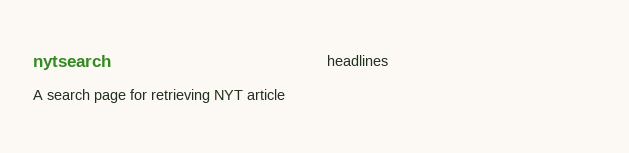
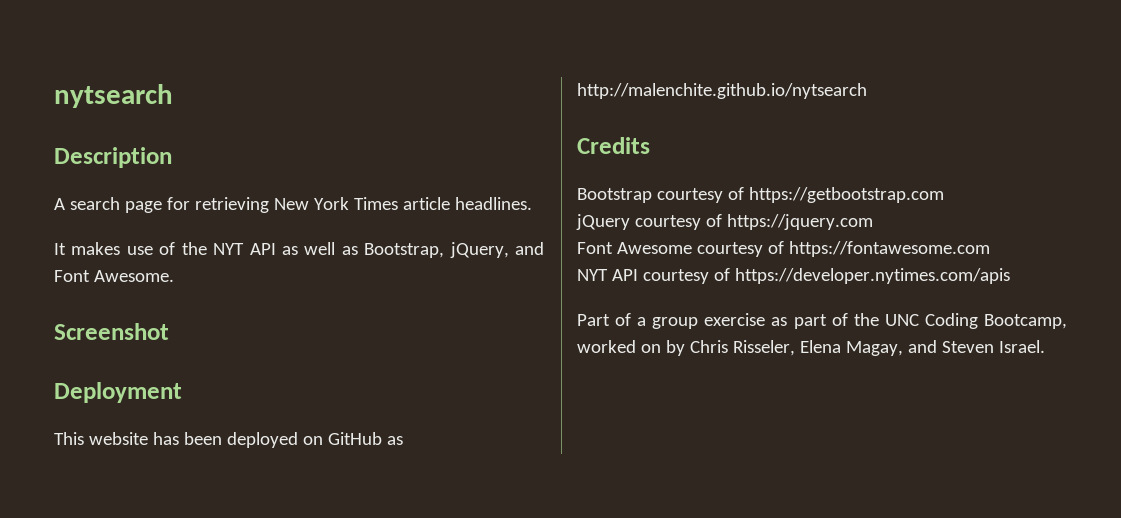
+ Description
- A search page for retrieving NYT article headlines
+ A search page for retrieving New York Times article headlines.
+ It makes use of the NYT API as well as Bootstrap, jQuery, and Font Awesome.
+ Screenshot
+ Deployment
+ This website has been deployed on GitHub as http://malenchite.github.io/nytsearch
+ Credits
+ Bootstrap courtesy of https://getbootstrap.com
+ jQuery courtesy of https://jquery.com
+ Font Awesome courtesy of https://fontawesome.com
+ NYT API courtesy of https://developer.nytimes.com/apis
+ Part of a group exercise as part of the UNC Coding Bootcamp, worked on by Chris Risseler, Elena Magay, and Steven Israel.

